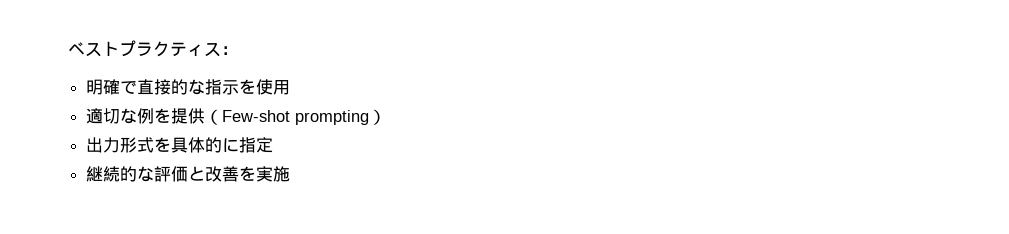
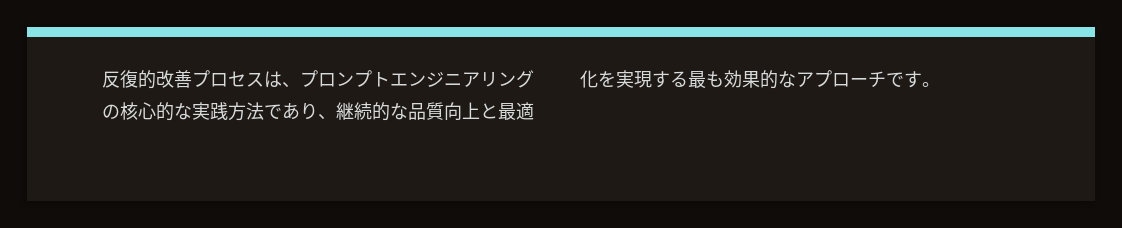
- ベストプラクティス：
- 明確で直接的な指示を使用
- 適切な例を提供（Few-shot prompting）
- 出力形式を具体的に指定
- 継続的な評価と改善を実施
+ 反復的改善プロセスは、プロンプトエンジニアリングの核心的な実践方法であり、継続的な品質向上と最適化を実現する最も効果的なアプローチです。

